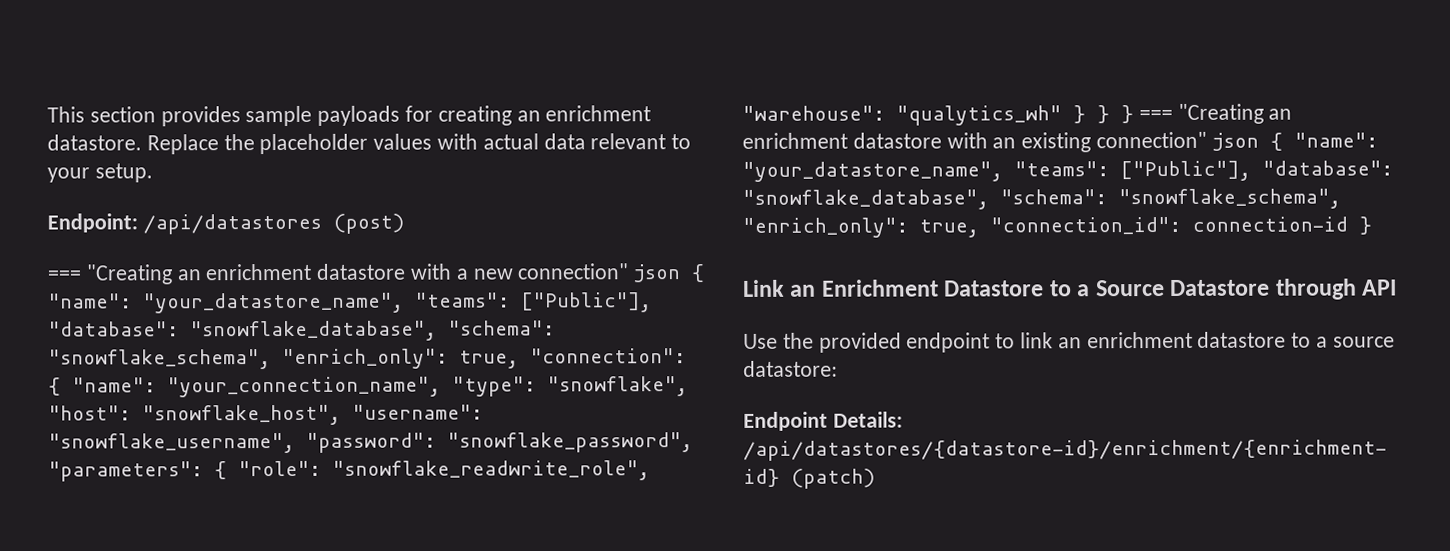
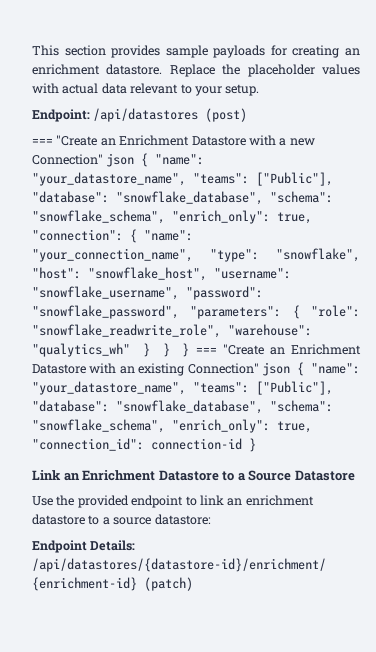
- === "Creating an enrichment datastore with a new connection" json { "name": "your_datastore_name", "teams": ["Public"], "database": "snowflake_database", "schema": "snowflake_schema", "enrich_only": true, "connection": { "name": "your_connection_name", "type": "snowflake", "host": "snowflake_host", "username": "snowflake_username", "password": "snowflake_password", "parameters": { "role": "snowflake_readwrite_role", "warehouse": "qualytics_wh" } } } === "Creating an enrichment datastore with an existing connection" json { "name": "your_datastore_name", "teams": ["Public"], "database": "snowflake_database", "schema": "snowflake_schema", "enrich_only": true, "connection_id": connection-id }
+ === "Create an Enrichment Datastore with a new Connection" json { "name": "your_datastore_name", "teams": ["Public"], "database": "snowflake_database", "schema": "snowflake_schema", "enrich_only": true, "connection": { "name": "your_connection_name", "type": "snowflake", "host": "snowflake_host", "username": "snowflake_username", "password": "snowflake_password", "parameters": { "role": "snowflake_readwrite_role", "warehouse": "qualytics_wh" } } } === "Create an Enrichment Datastore with an existing Connection" json { "name": "your_datastore_name", "teams": ["Public"], "database": "snowflake_database", "schema": "snowflake_schema", "enrich_only": true, "connection_id": connection-id }
- Link an Enrichment Datastore to a Source Datastore through API
+ Link an Enrichment Datastore to a Source Datastore

